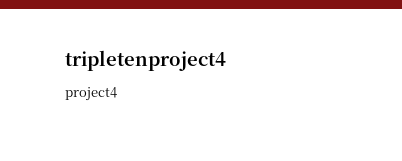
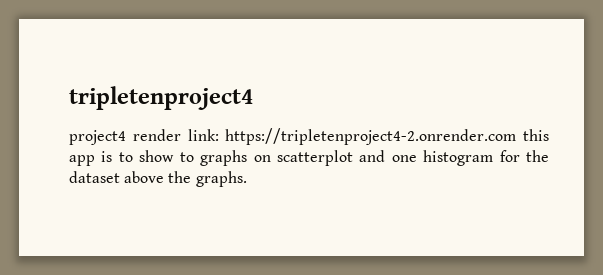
- project4
+ project4 render link: https://tripletenproject4-2.onrender.com this app is to show to graphs on scatterplot and one histogram for the dataset above the graphs.

